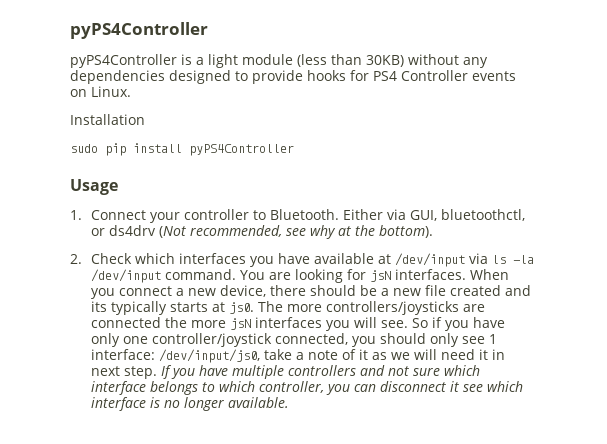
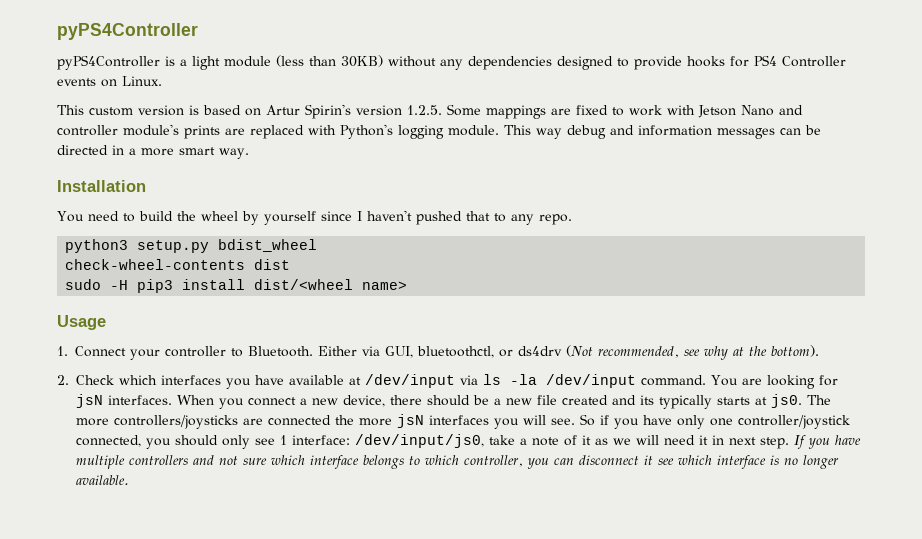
+ This custom version is based on Artur Spirin's version 1.2.5. Some mappings are fixed to work with Jetson Nano and controller module's prints are replaced with Python's logging module. This way debug and information messages can be directed in a more smart way.
  Installation
- sudo pip install pyPS4Controller
+ You need to build the wheel by yourself since I haven't pushed that to any repo.
+ python3 setup.py bdist_wheel
+ check-wheel-contents dist
+ sudo -H pip3 install dist/<wheel name>

